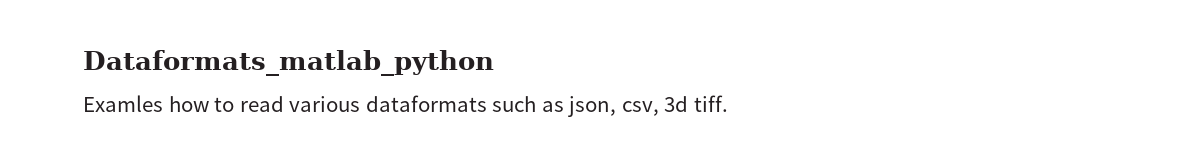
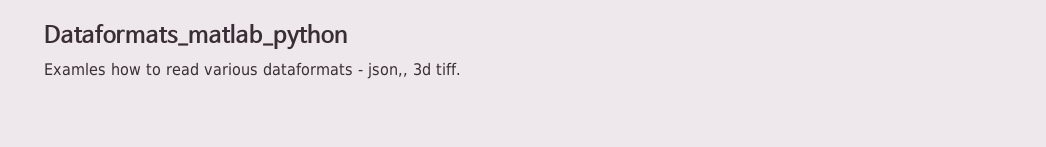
- Examles how to read various dataformats such as json, csv, 3d tiff.
+ Examles how to read various dataformats - json,, 3d tiff.

